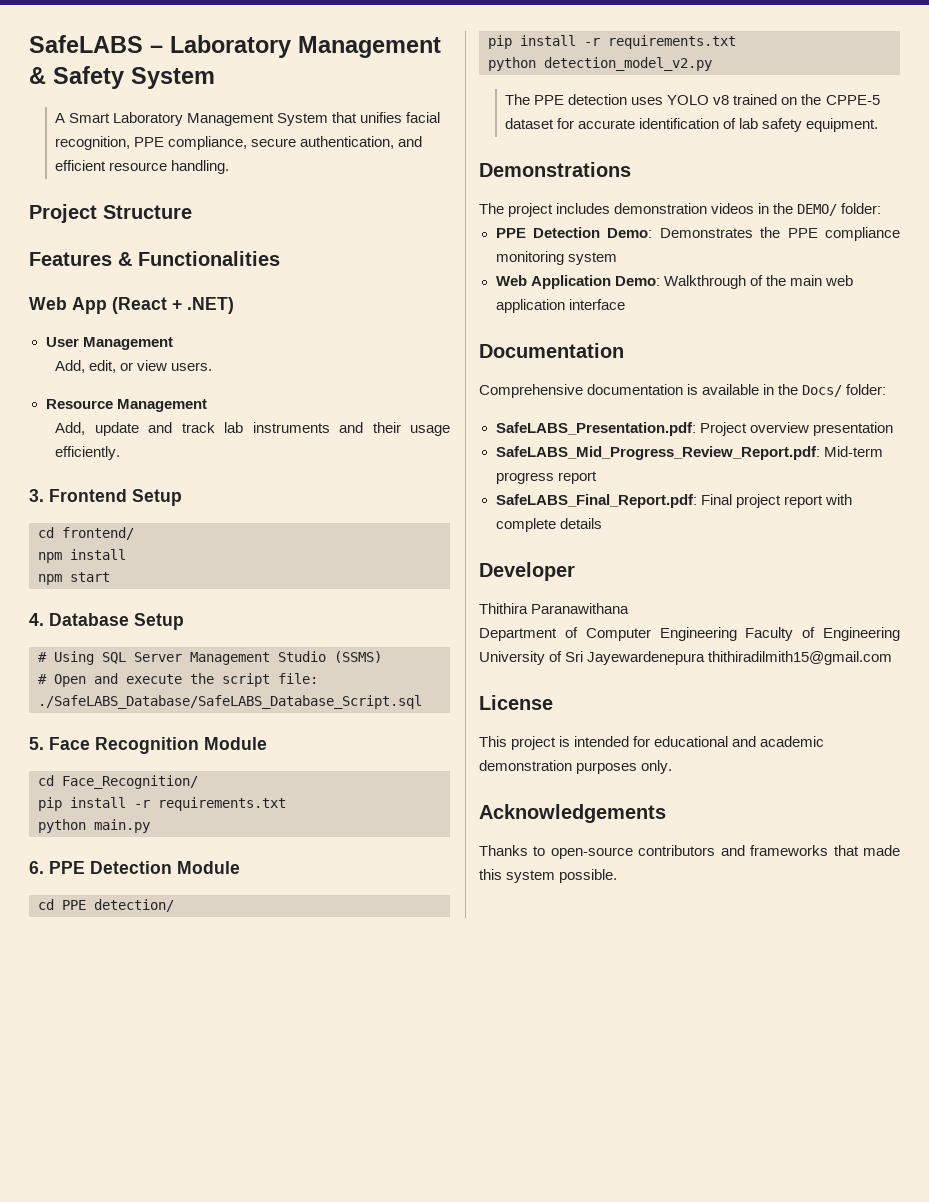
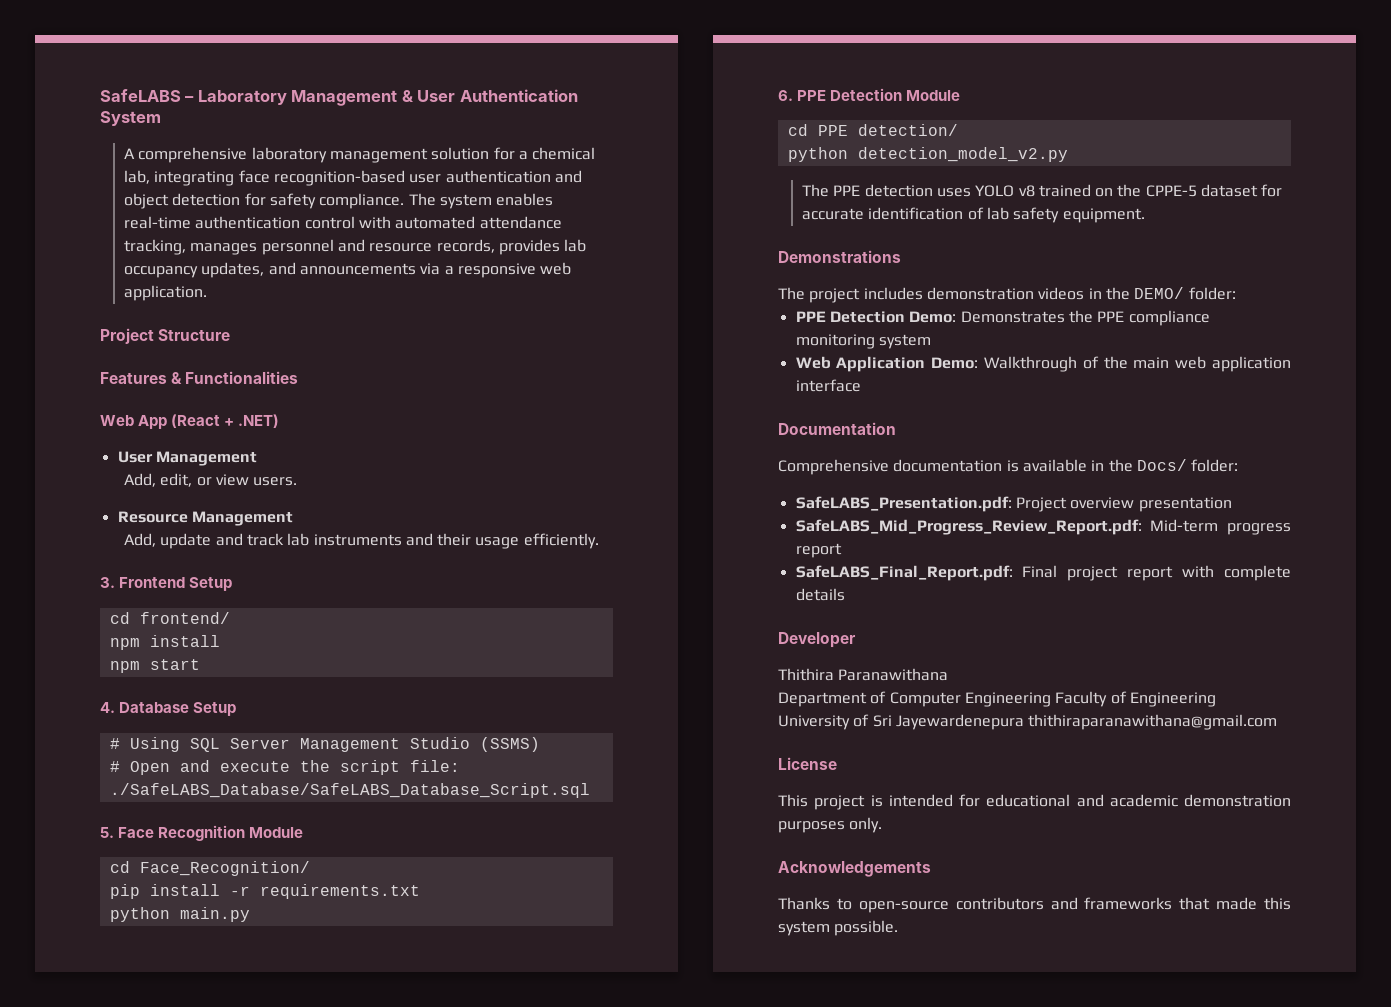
- SafeLABS – Laboratory Management & Safety System
+ SafeLABS – Laboratory Management & User Authentication System
- A Smart Laboratory Management System that unifies facial recognition, PPE compliance, secure authentication, and efficient resource handling.
+ A comprehensive laboratory management solution for a chemical lab, integrating face recognition-based user authentication and object detection for safety compliance. The system enables real-time authentication control with automated attendance tracking, manages personnel and resource records, provides lab occupancy updates, and announcements via a responsive web application.
  cd PPE detection/
- pip install -r requirements.txt
- Department of Computer Engineering Faculty of Engineering University of Sri Jayewardenepura thithiradilmith15@gmail.com
+ Department of Computer Engineering Faculty of Engineering University of Sri Jayewardenepura thithiraparanawithana@gmail.com

